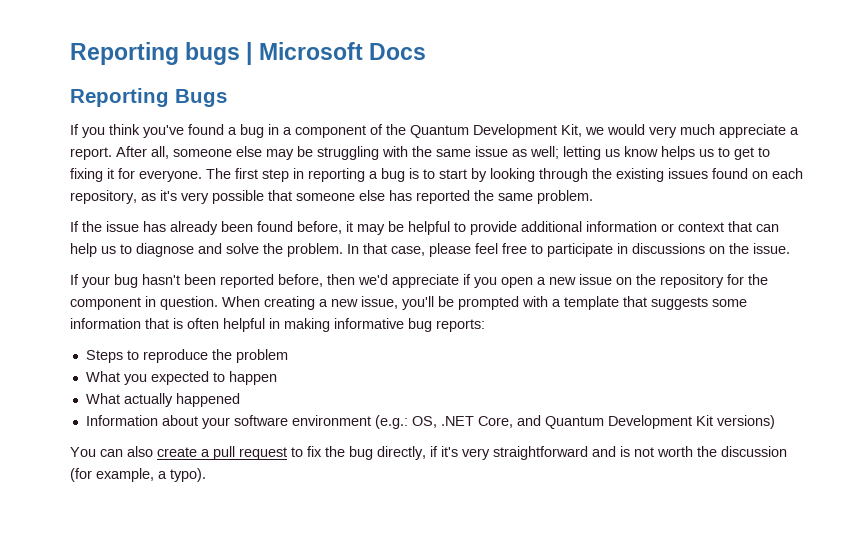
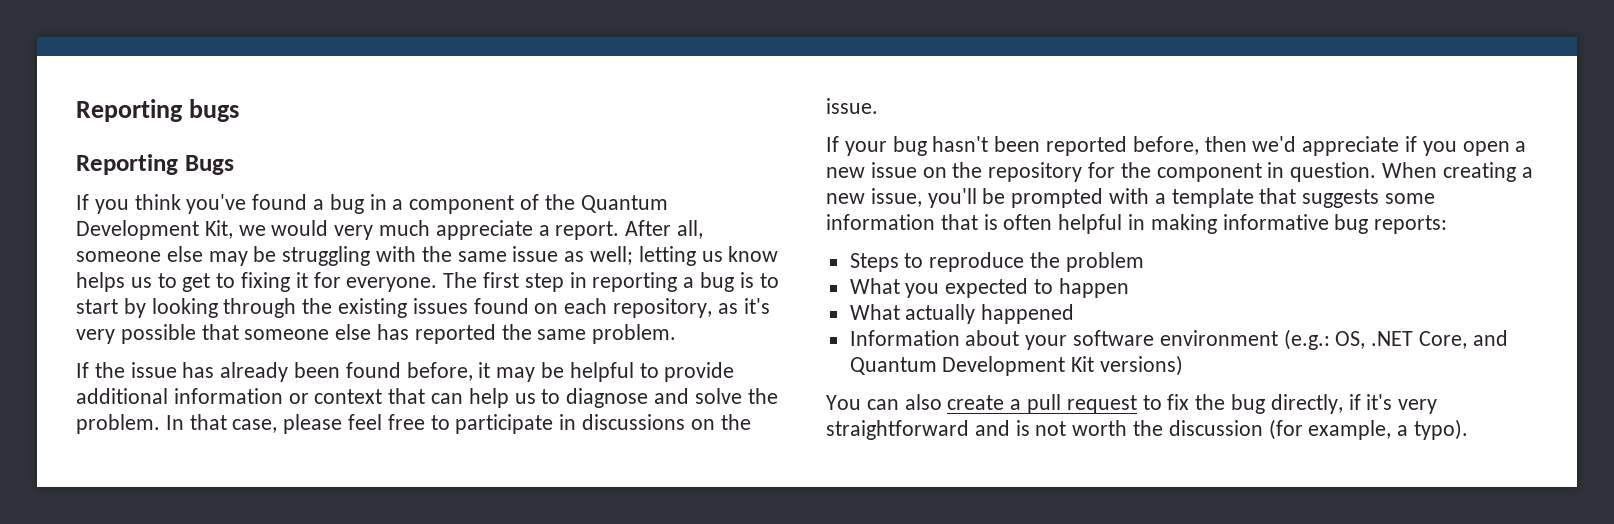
- Reporting bugs | Microsoft Docs
+ Reporting bugs

